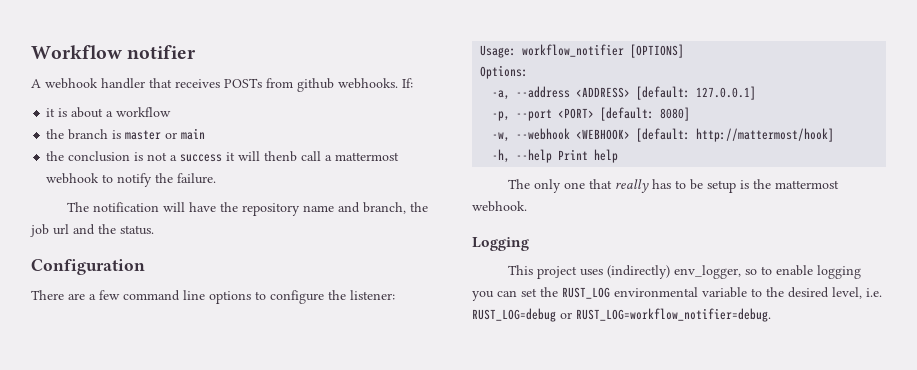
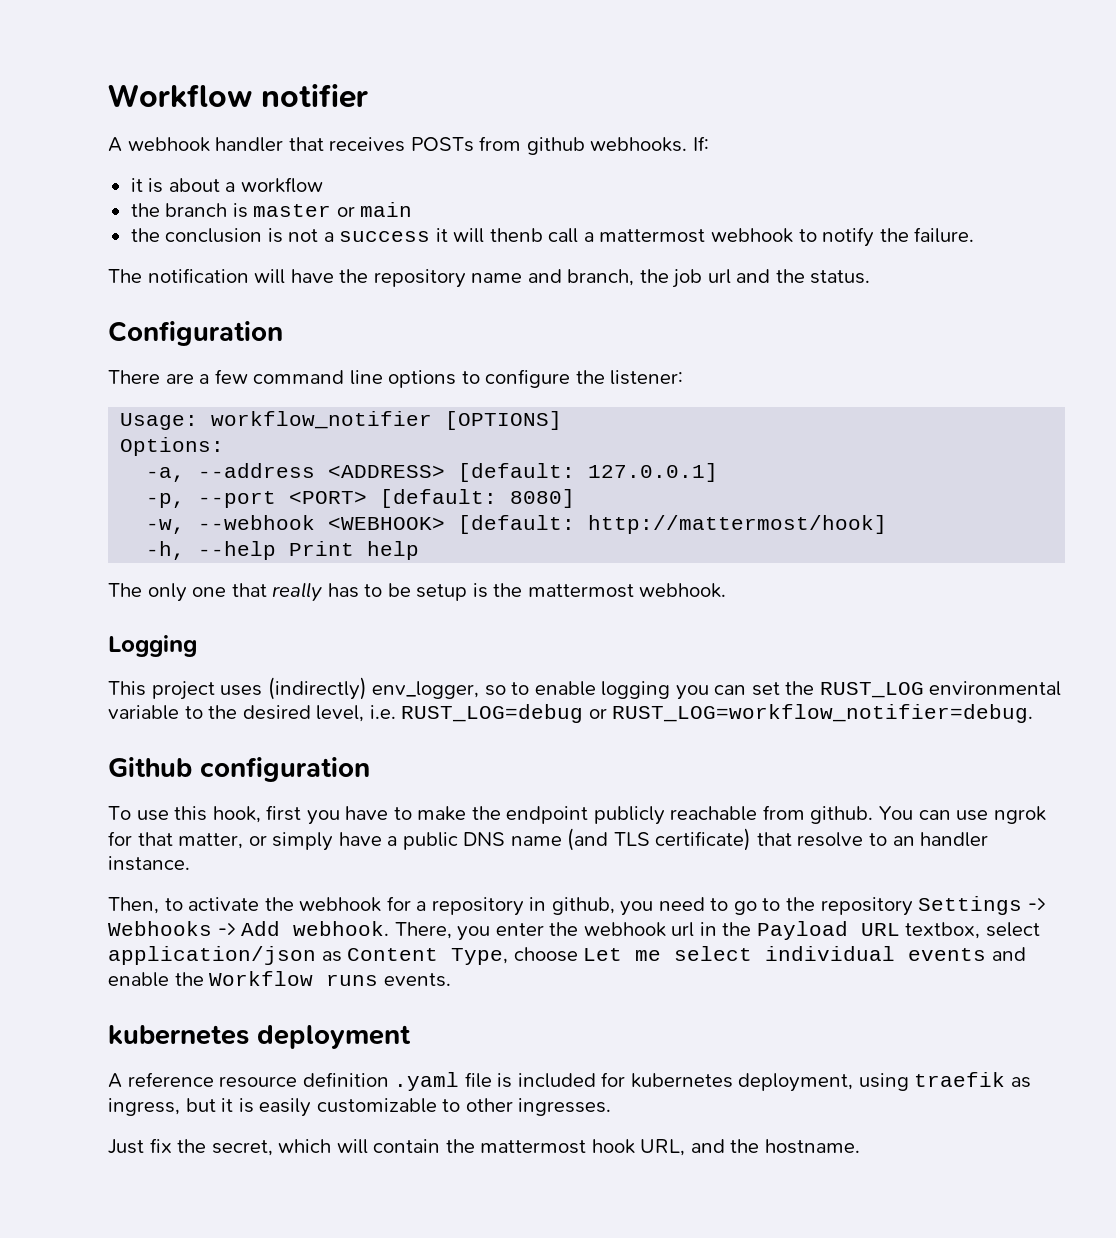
+ Github configuration
+ To use this hook, first you have to make the endpoint publicly reachable from github. You can use ngrok for that matter, or simply have a public DNS name (and TLS certificate) that resolve to an handler instance.
+ Then, to activate the webhook for a repository in github, you need to go to the repository Settings -> Webhooks -> Add webhook. There, you enter the webhook url in the Payload URL textbox, select application/json as Content Type, choose Let me select individual events and enable the Workflow runs events.
+ kubernetes deployment
+ A reference resource definition .yaml file is included for kubernetes deployment, using traefik as ingress, but it is easily customizable to other ingresses.
+ Just fix the secret, which will contain the mattermost hook URL, and the hostname.

